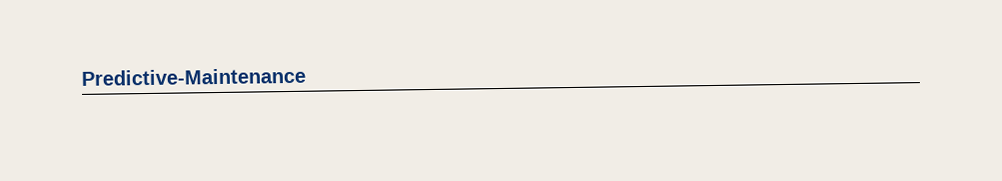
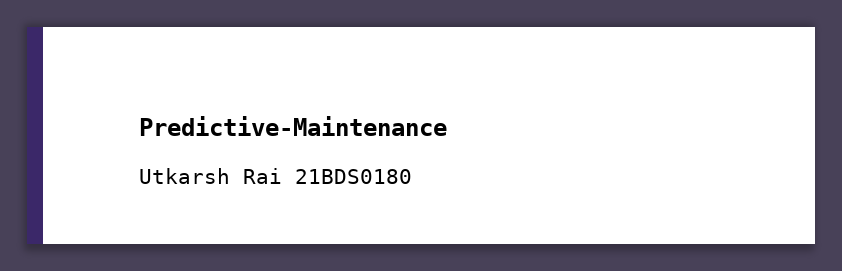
+ Utkarsh Rai 21BDS0180

